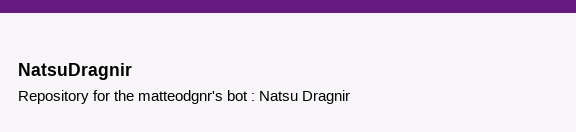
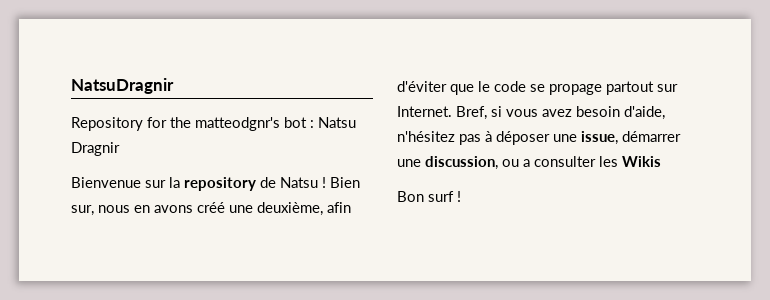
+ Bienvenue sur la repository de Natsu ! Bien sur, nous en avons créé une deuxième, afin d'éviter que le code se propage partout sur Internet. Bref, si vous avez besoin d'aide, n'hésitez pas à déposer une issue, démarrer une discussion, ou a consulter les Wikis
+ Bon surf !

